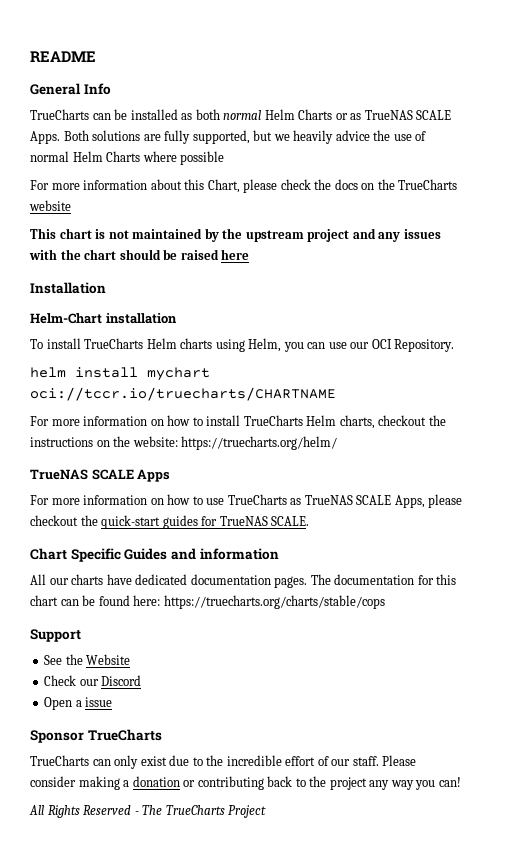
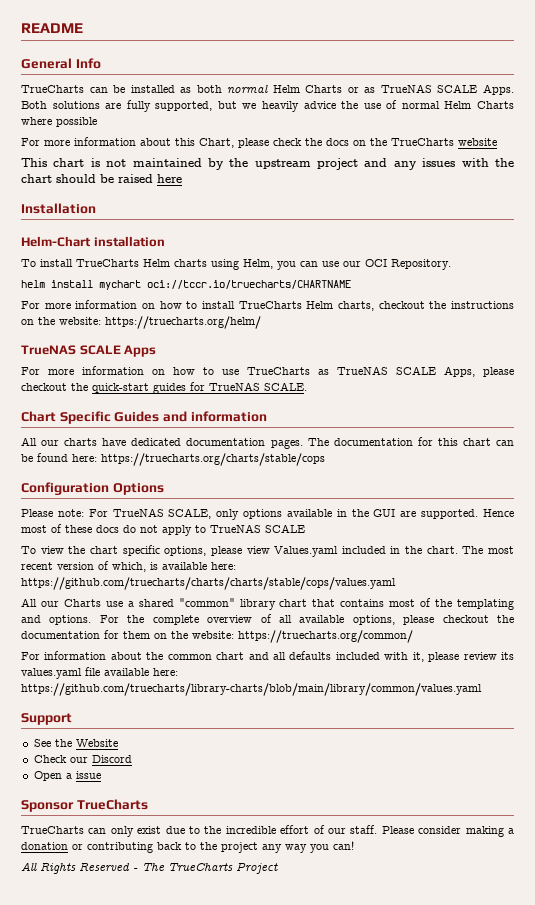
+ Configuration Options
+ Please note: For TrueNAS SCALE, only options available in the GUI are supported. Hence most of these docs do not apply to TrueNAS SCALE
+ To view the chart specific options, please view Values.yaml included in the chart. The most recent version of which, is available here: https://github.com/truecharts/charts/charts/stable/cops/values.yaml
+ All our Charts use a shared "common" library chart that contains most of the templating and options. For the complete overview of all available options, please checkout the documentation for them on the website: https://truecharts.org/common/
+ For information about the common chart and all defaults included with it, please review its values.yaml file available here: https://github.com/truecharts/library-charts/blob/main/library/common/values.yaml

